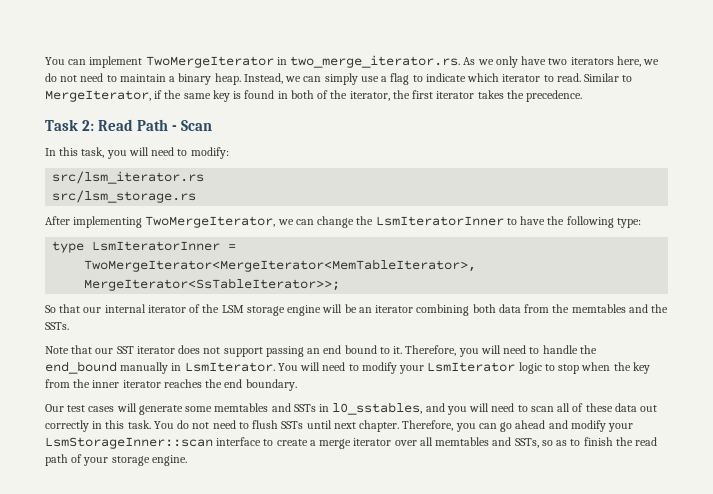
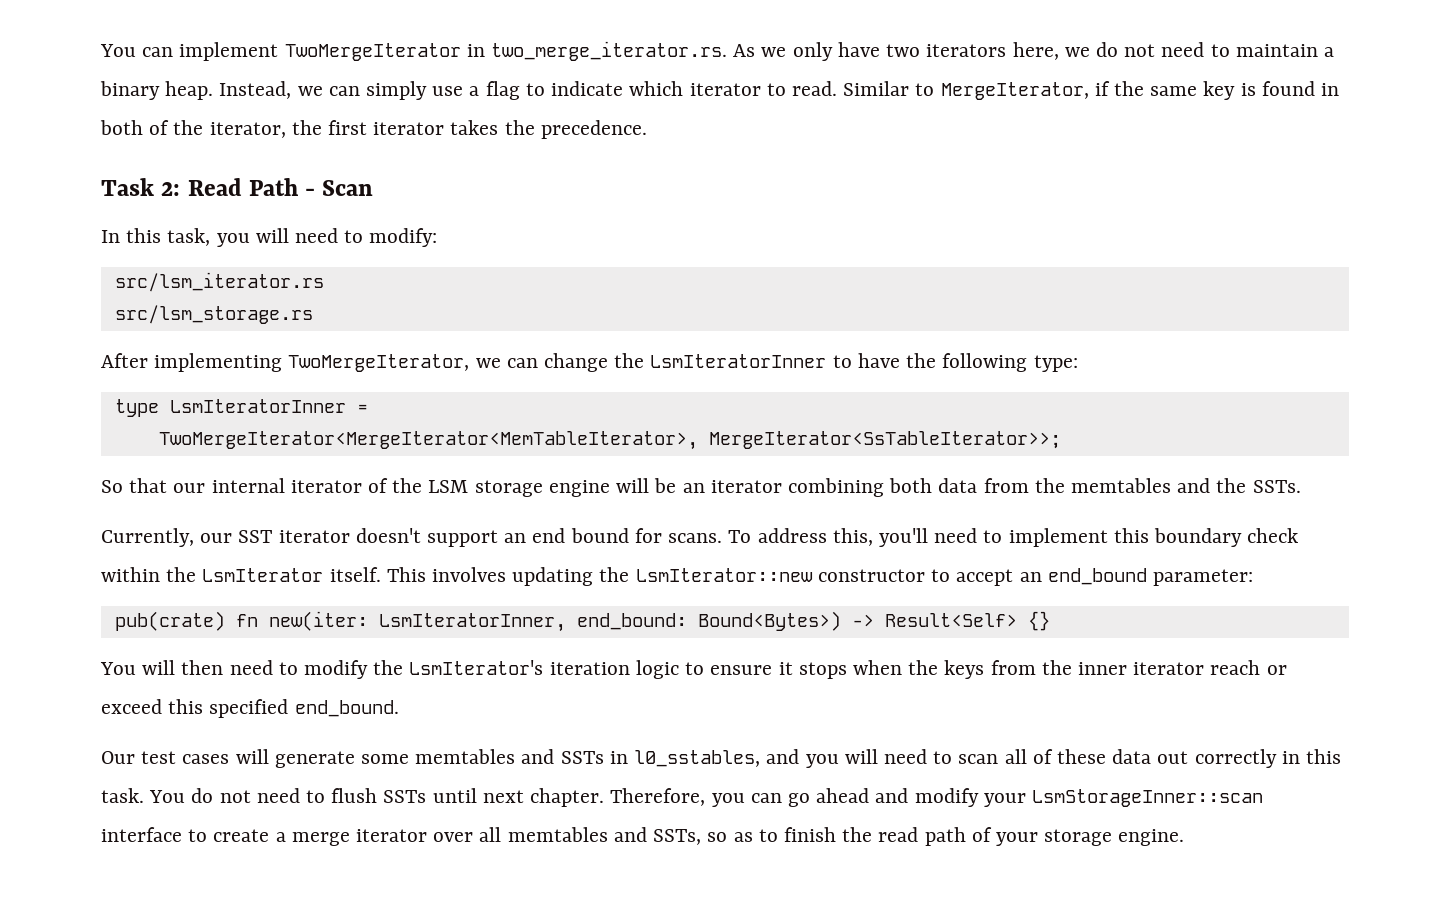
- Note that our SST iterator does not support passing an end bound to it. Therefore, you will need to handle the end_bound manually in LsmIterator. You will need to modify your LsmIterator logic to stop when the key from the inner iterator reaches the end boundary.
+ Currently, our SST iterator doesn't support an end bound for scans. To address this, you'll need to implement this boundary check within the LsmIterator itself. This involves updating the LsmIterator::new constructor to accept an end_bound parameter:
+ pub(crate) fn new(iter: LsmIteratorInner, end_bound: Bound<Bytes>) -> Result<Self> {}
+ You will then need to modify the LsmIterator's iteration logic to ensure it stops when the keys from the inner iterator reach or exceed this specified end_bound.

